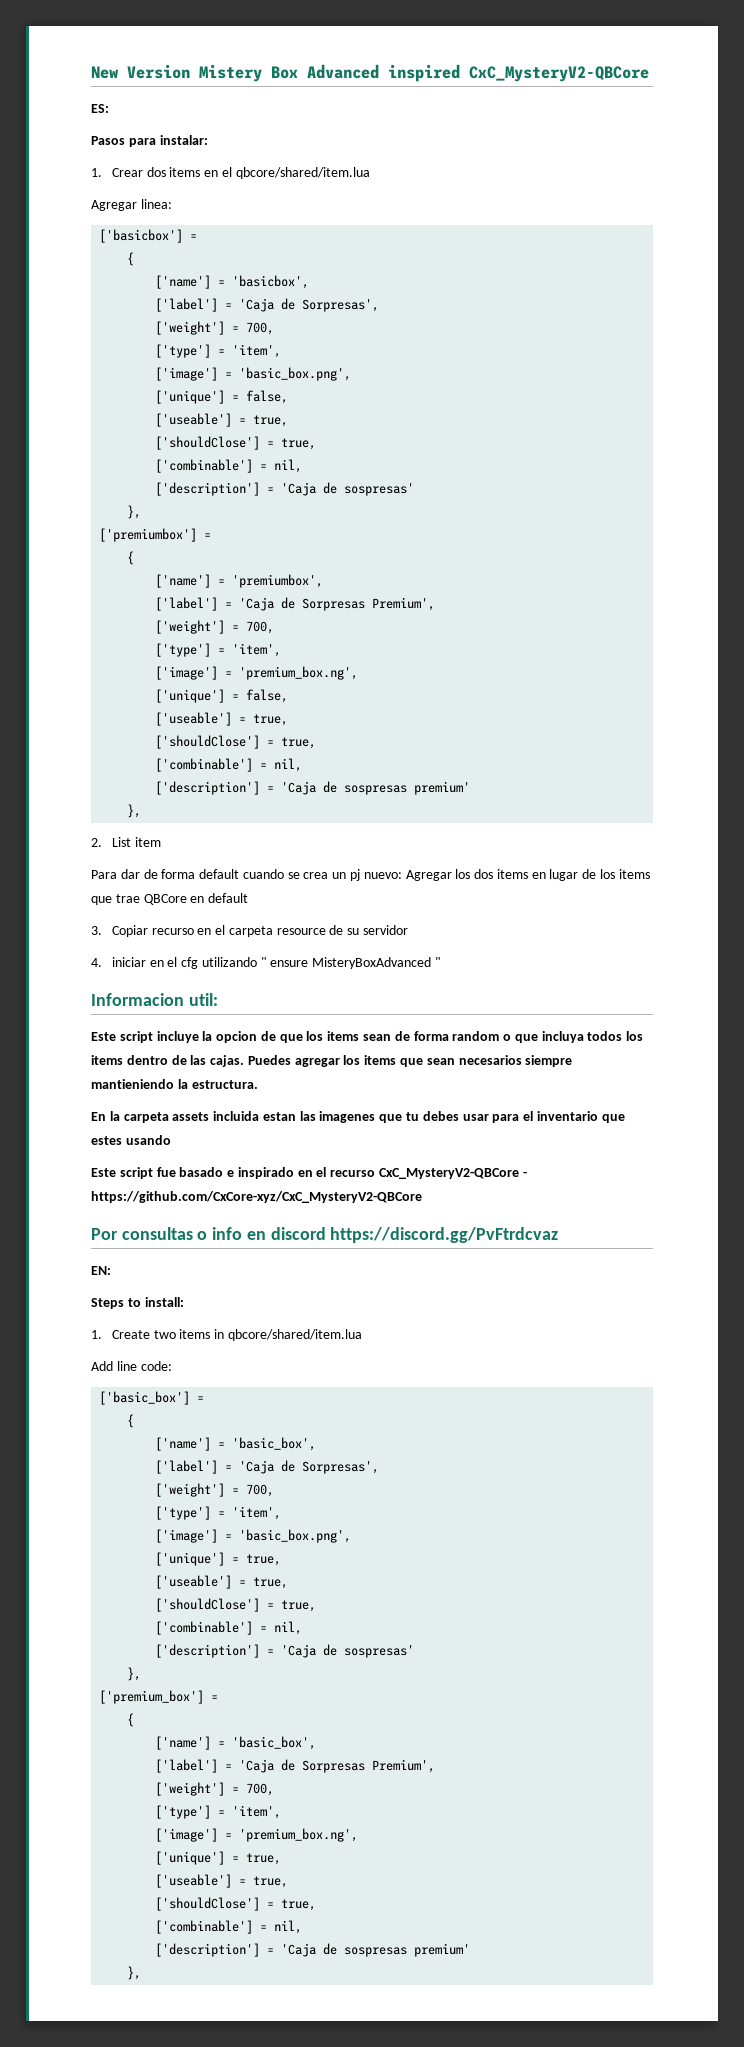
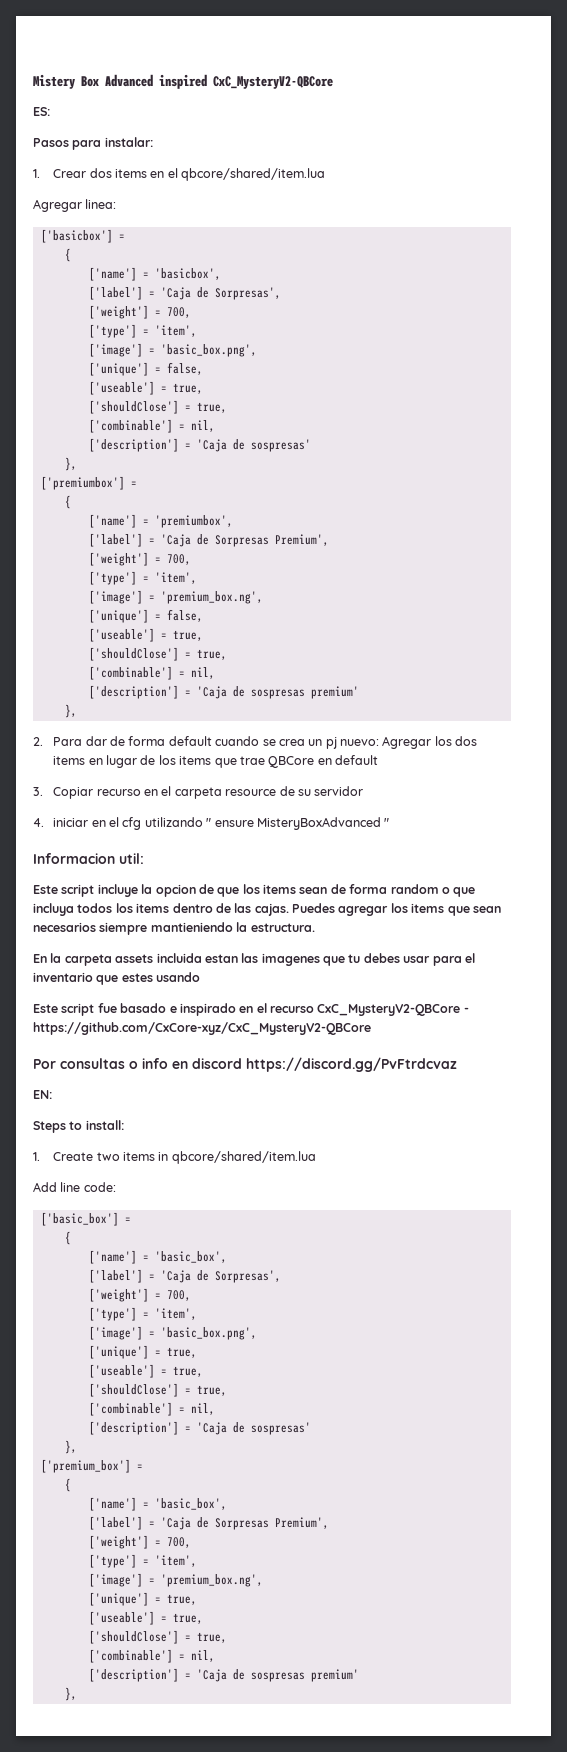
- New Version Mistery Box Advanced inspired CxC_MysteryV2-QBCore
+ Mistery Box Advanced inspired CxC_MysteryV2-QBCore
- 2. List item
- Para dar de forma default cuando se crea un pj nuevo: Agregar los dos items en lugar de los items que trae QBCore en default
+ 2. Para dar de forma default cuando se crea un pj nuevo: Agregar los dos items en lugar de los items que trae QBCore en default

